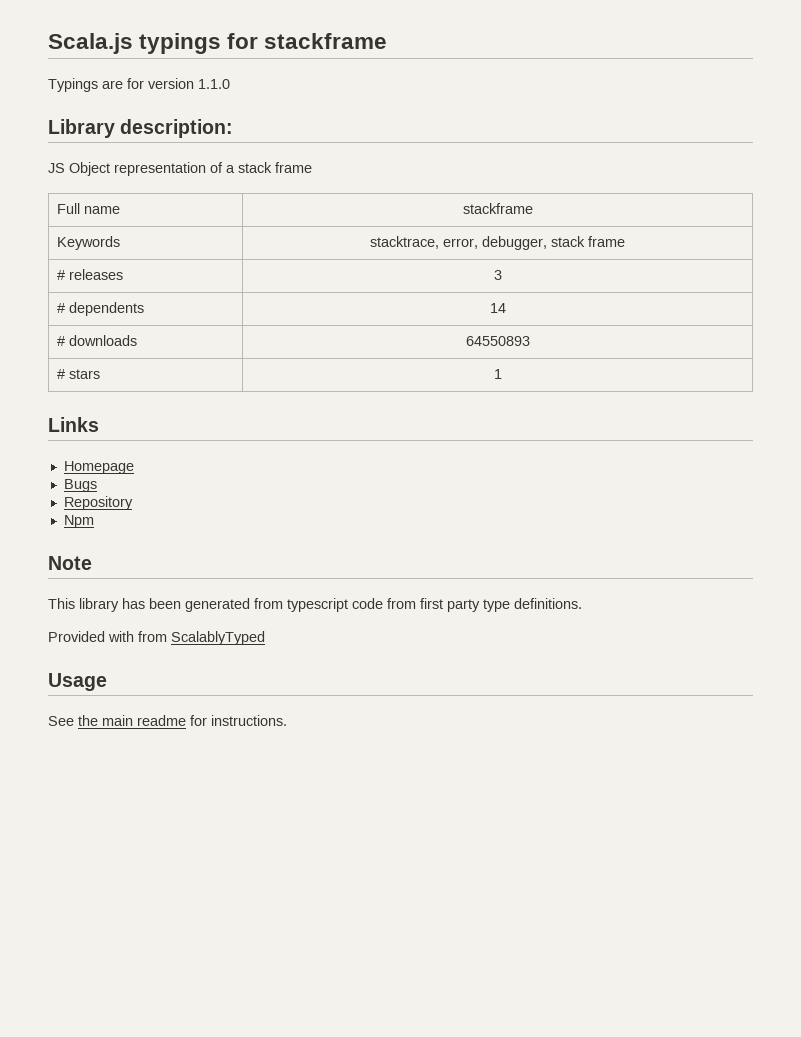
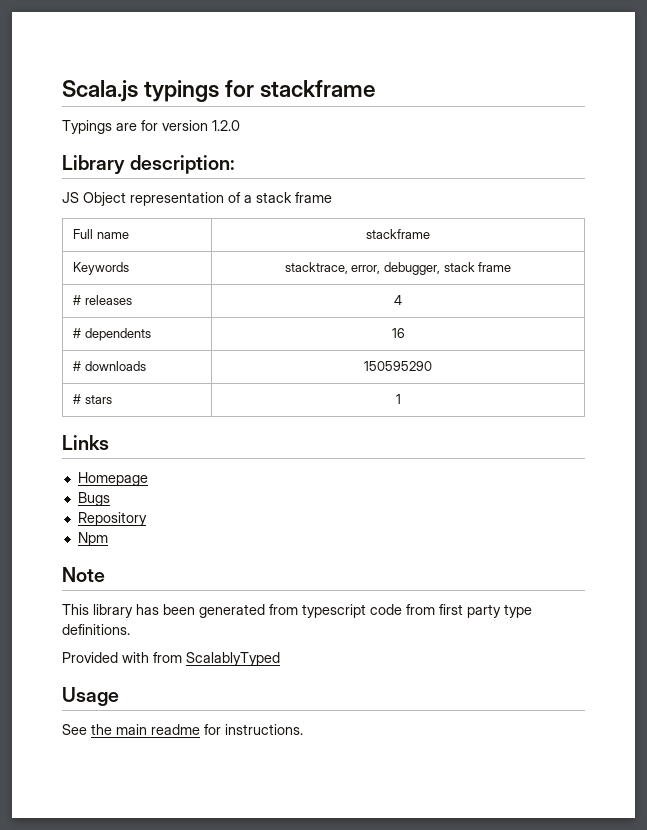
- Typings are for version 1.1.0
+ Typings are for version 1.2.0
- # releases | 3
+ # releases | 4
- # dependents | 14
+ # dependents | 16
- # downloads | 64550893
+ # downloads | 150595290

